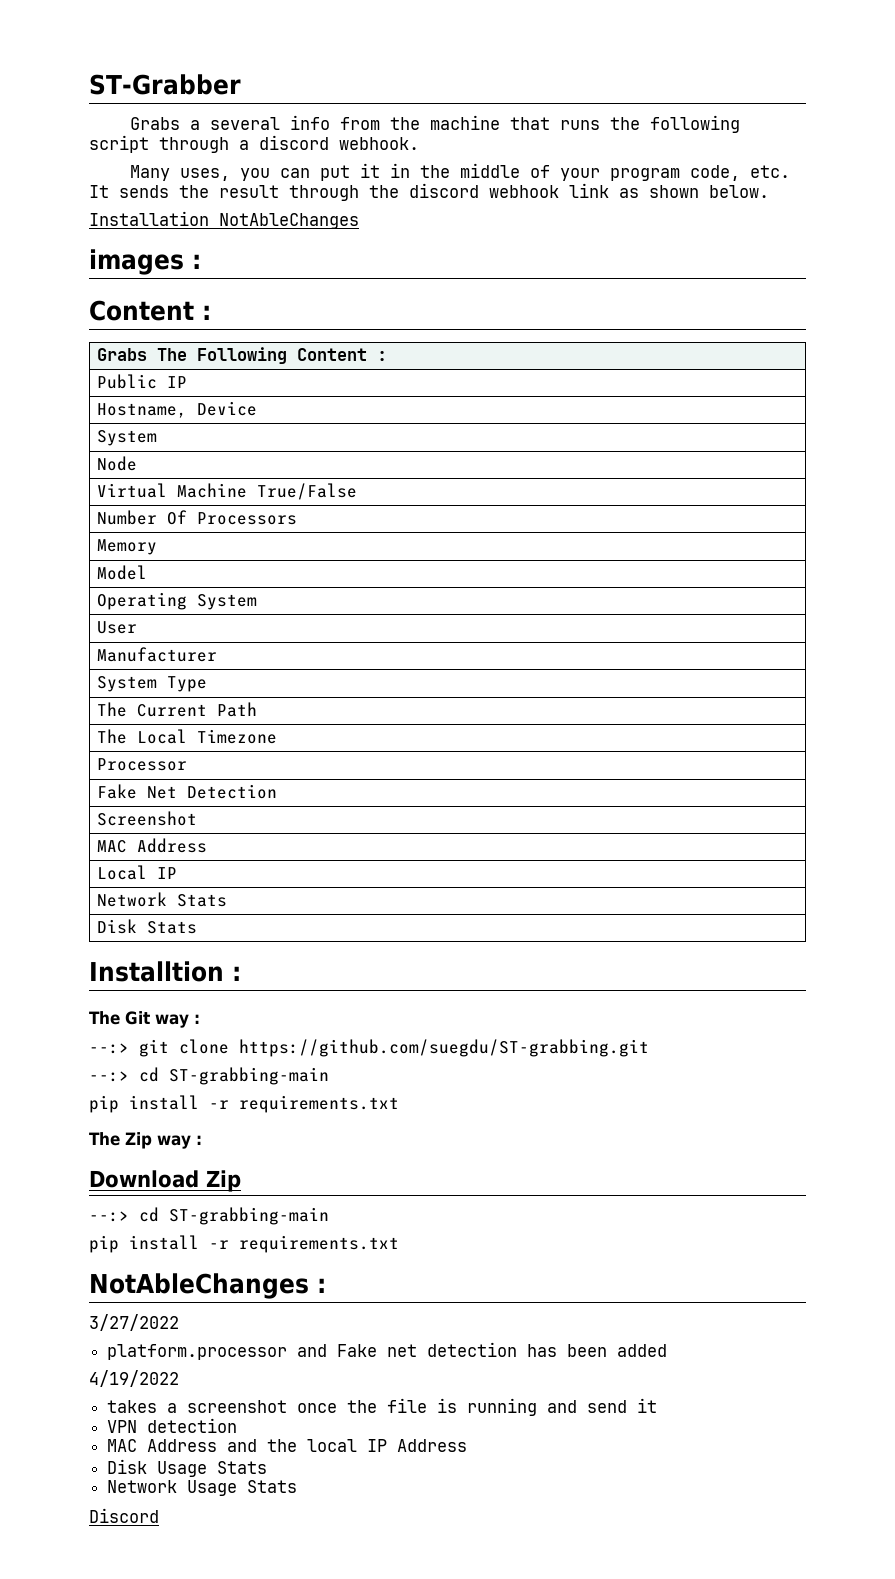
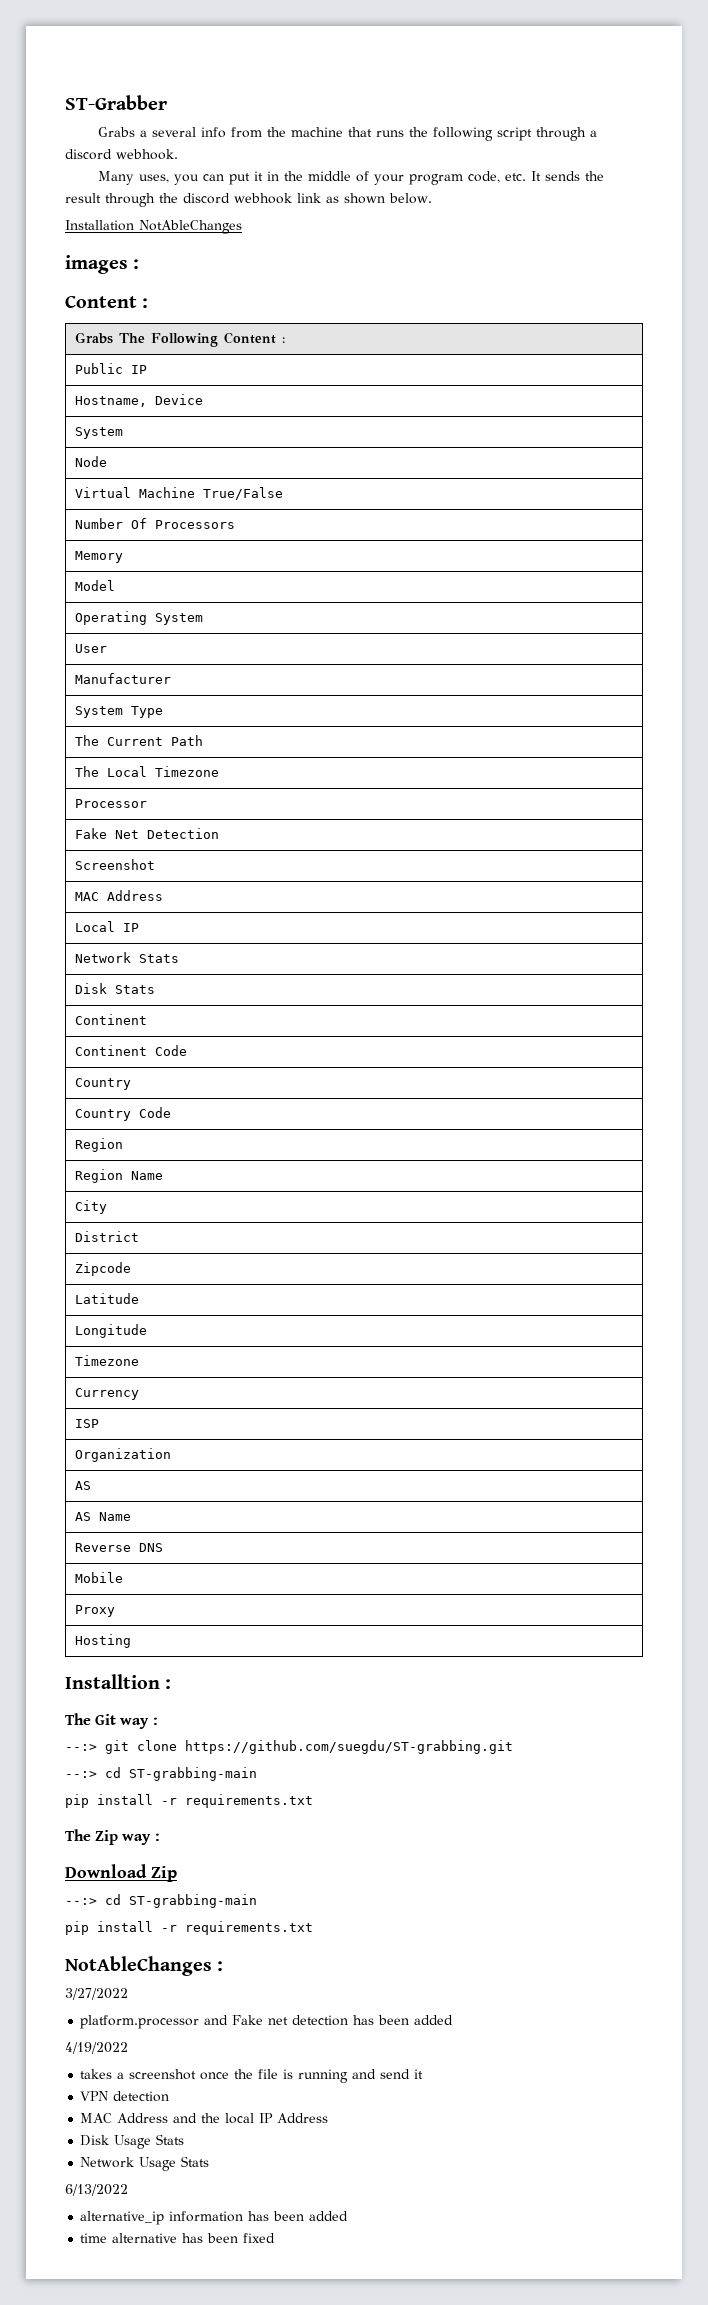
  Disk Stats
+ Continent
+ Continent Code
+ Country
+ Country Code
+ Region
+ Region Name
+ City
+ District
+ Zipcode
+ Latitude
+ Longitude
+ Timezone
+ Currency
+ ISP
+ Organization
+ AS
+ AS Name
+ Reverse DNS
+ Mobile
+ Proxy
+ Hosting
- Discord
+ 6/13/2022
+ alternative_ip information has been added
+ time alternative has been fixed

